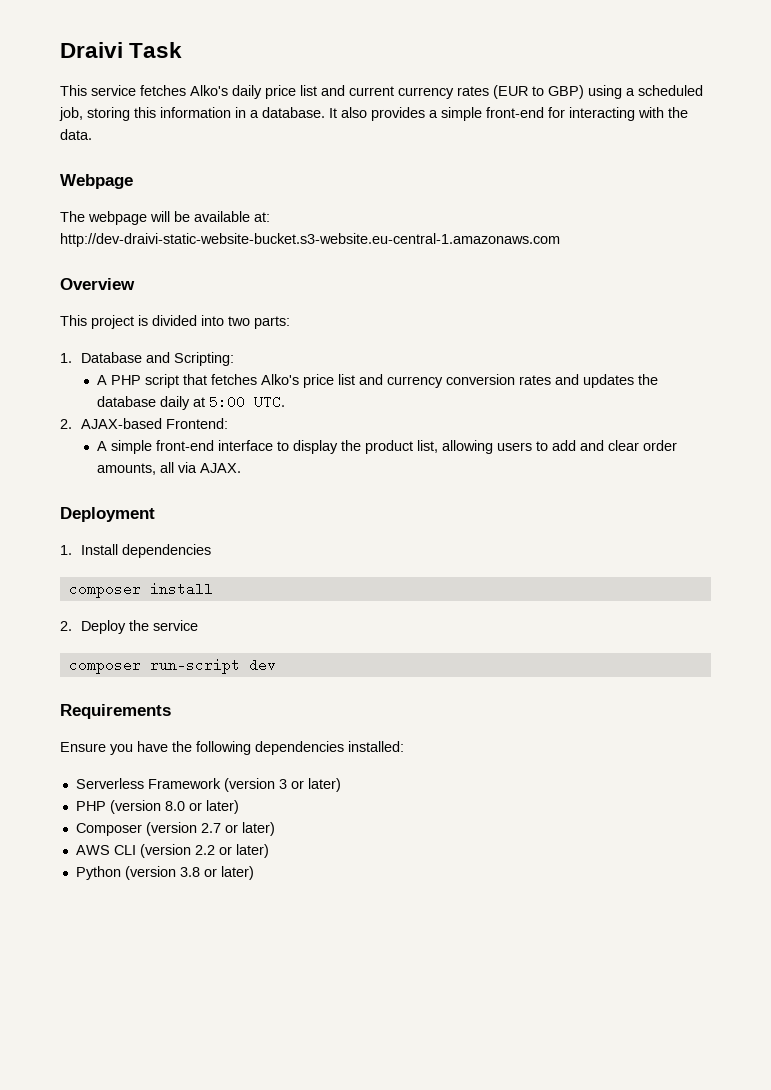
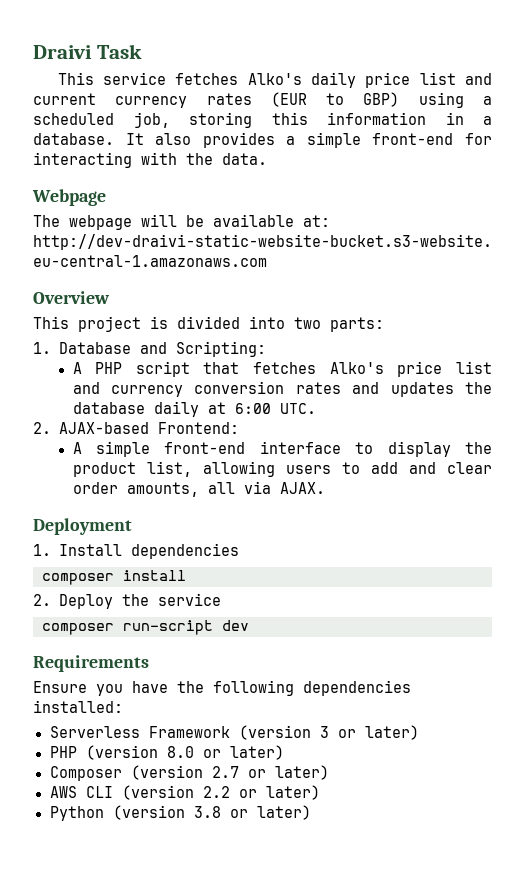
- A PHP script that fetches Alko's price list and currency conversion rates and updates the database daily at 5:00 UTC.
+ A PHP script that fetches Alko's price list and currency conversion rates and updates the database daily at 6:00 UTC.

